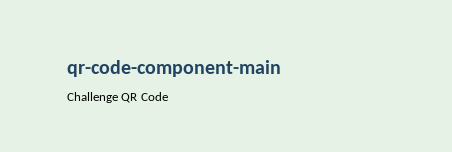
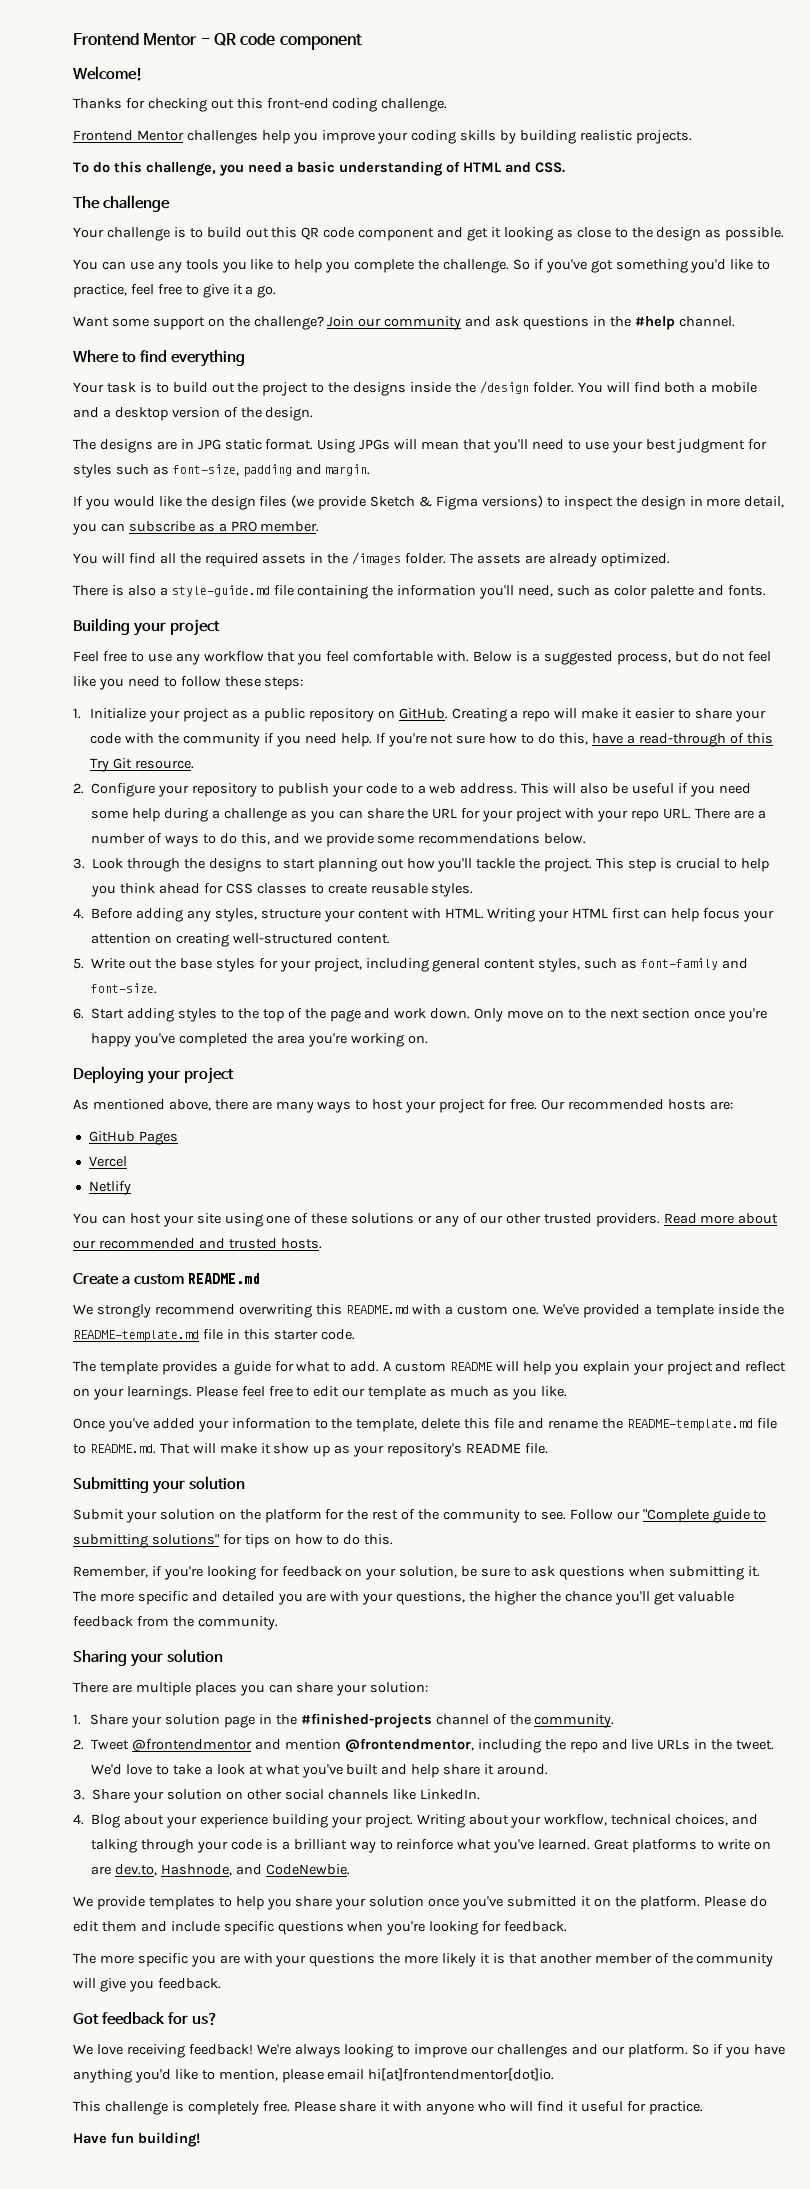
- qr-code-component-main
- Challenge QR Code
+ Frontend Mentor - QR code component
+ Welcome!
+ Thanks for checking out this front-end coding challenge.
+ Frontend Mentor challenges help you improve your coding skills by building realistic projects.
+ To do this challenge, you need a basic understanding of HTML and CSS.
+ The challenge
+ Your challenge is to build out this QR code component and get it looking as close to the design as possible.
+ You can use any tools you like to help you complete the challenge. So if you've got something you'd like to practice, feel free to give it a go.
+ Want some support on the challenge? Join our community and ask questions in the #help channel.
+ Where to find everything
+ Your task is to build out the project to the designs inside the /design folder. You will find both a mobile and a desktop version of the design.
+ The designs are in JPG static format. Using JPGs will mean that you'll need to use your best judgment for styles such as font-size, padding and margin.
+ If you would like the design files (we provide Sketch & Figma versions) to inspect the design in more detail, you can subscribe as a PRO member.
+ You will find all the required assets in the /images folder. The assets are already optimized.
+ There is also a style-guide.md file containing the information you'll need, such as color palette and fonts.
+ Building your project
+ Feel free to use any workflow that you feel comfortable with. Below is a suggested process, but do not feel like you need to follow these steps:
+ 1. Initialize your project as a public repository on GitHub. Creating a repo will make it easier to share your code with the community if you need help. If you're not sure how to do this, have a read-through of this Try Git resource.
+ 2. Configure your repository to publish your code to a web address. This will also be useful if you need some help during a challenge as you can share the URL for your project with your repo URL. There are a number of ways to do this, and we provide some recommendations below.
+ 3. Look through the designs to start planning out how you'll tackle the project. This step is crucial to help you think ahead for CSS classes to create reusable styles.
+ 4. Before adding any styles, structure your content with HTML. Writing your HTML first can help focus your attention on creating well-structured content.
+ 5. Write out the base styles for your project, including general content styles, such as font-family and font-size.
+ 6. Start adding styles to the top of the page and work down. Only move on to the next section once you're happy you've completed the area you're working on.
+ Deploying your project
+ As mentioned above, there are many ways to host your project for free. Our recommended hosts are:
+ GitHub Pages
+ Vercel
+ Netlify
+ You can host your site using one of these solutions or any of our other trusted providers. Read more about our recommended and trusted hosts.
+ Create a custom README.md
+ We strongly recommend overwriting this README.md with a custom one. We've provided a template inside the README-template.md file in this starter code.
+ The template provides a guide for what to add. A custom README will help you explain your project and reflect on your learnings. Please feel free to edit our template as much as you like.
+ Once you've added your information to the template, delete this file and rename the README-template.md file to README.md. That will make it show up as your repository's README file.
+ Submitting your solution
+ Submit your solution on the platform for the rest of the community to see. Follow our "Complete guide to submitting solutions" for tips on how to do this.
+ Remember, if you're looking for feedback on your solution, be sure to ask questions when submitting it. The more specific and detailed you are with your questions, the higher the chance you'll get valuable feedback from the community.
+ Sharing your solution
+ There are multiple places you can share your solution:
+ 1. Share your solution page in the #finished-projects channel of the community.
+ 2. Tweet @frontendmentor and mention @frontendmentor, including the repo and live URLs in the tweet. We'd love to take a look at what you've built and help share it around.
+ 3. Share your solution on other social channels like LinkedIn.
+ 4. Blog about your experience building your project. Writing about your workflow, technical choices, and talking through your code is a brilliant way to reinforce what you've learned. Great platforms to write on are dev.to, Hashnode, and CodeNewbie.
+ We provide templates to help you share your solution once you've submitted it on the platform. Please do edit them and include specific questions when you're looking for feedback.
+ The more specific you are with your questions the more likely it is that another member of the community will give you feedback.
+ Got feedback for us?
+ We love receiving feedback! We're always looking to improve our challenges and our platform. So if you have anything you'd like to mention, please email hi[at]frontendmentor[dot]io.
+ This challenge is completely free. Please share it with anyone who will find it useful for practice.
+ Have fun building!

